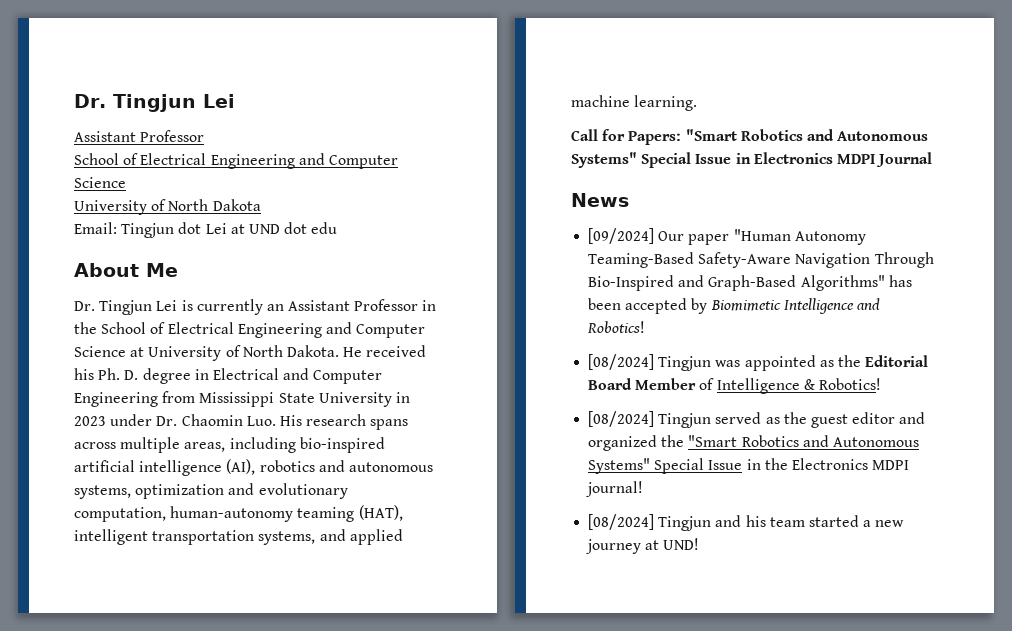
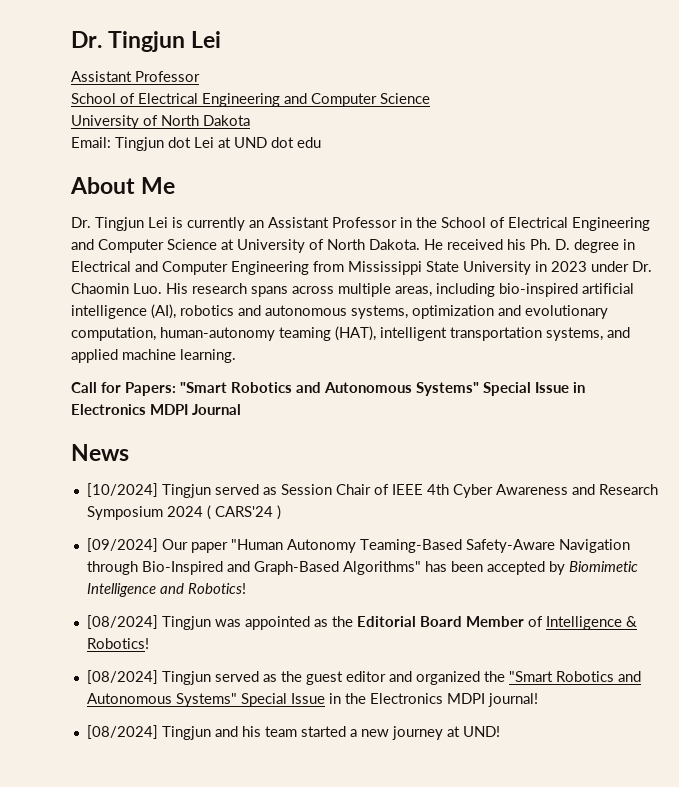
+ [10/2024] Tingjun served as Session Chair of IEEE 4th Cyber Awareness and Research Symposium 2024 ( CARS'24 )
- [09/2024] Our paper "Human Autonomy Teaming-Based Safety-Aware Navigation Through Bio-Inspired and Graph-Based Algorithms" has been accepted by Biomimetic Intelligence and Robotics!
+ [09/2024] Our paper "Human Autonomy Teaming-Based Safety-Aware Navigation through Bio-Inspired and Graph-Based Algorithms" has been accepted by Biomimetic Intelligence and Robotics!

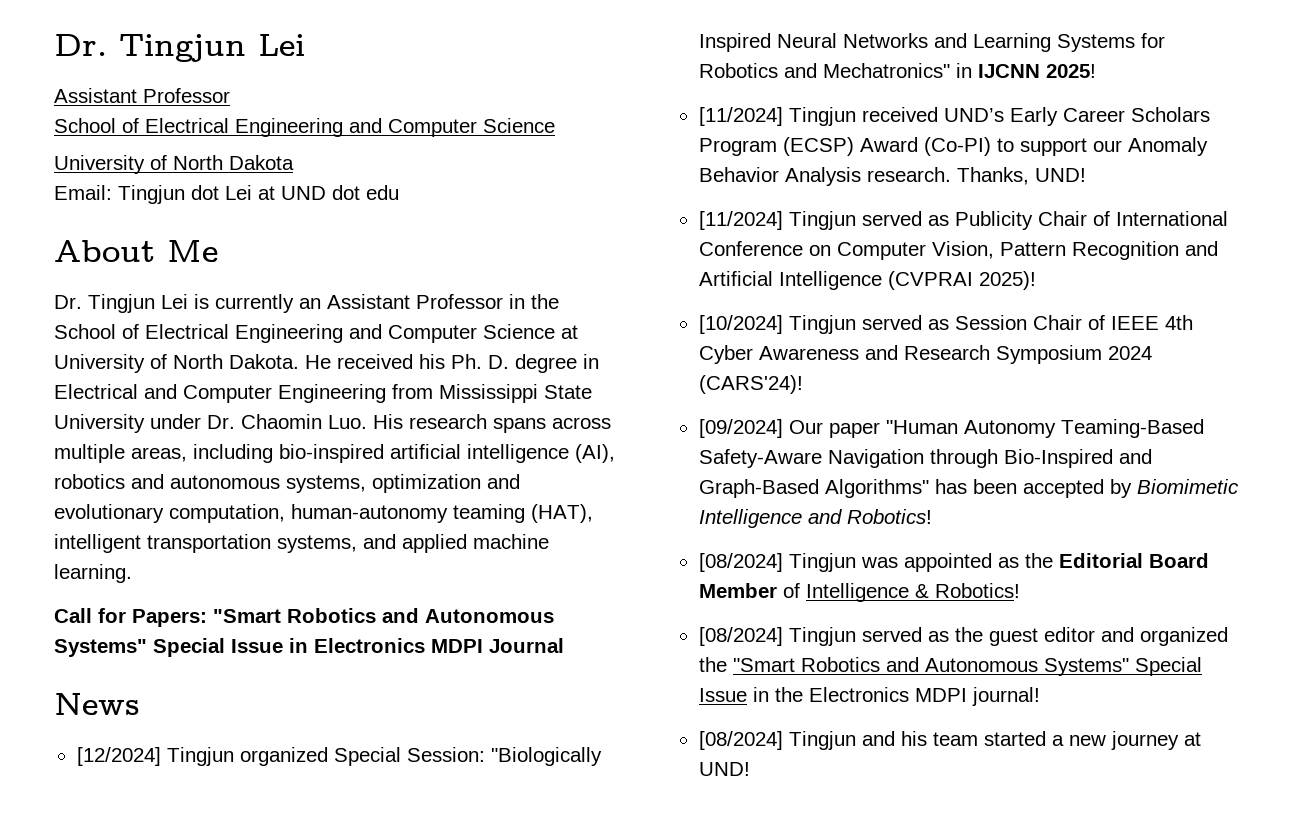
- He received his Ph. D. degree in Electrical and Computer Engineering from Mississippi State University in 2023 under Dr. Chaomin Luo. His research spans across multiple areas, including bio-inspired artificial intelligence (AI), robotics and autonomous systems, optimization and evolutionary computation, human-autonomy teaming (HAT), intelligent transportation systems, and applied machine learning.
+ He received his Ph. D. degree in Electrical and Computer Engineering from Mississippi State University under Dr. Chaomin Luo. His research spans across multiple areas, including bio-inspired artificial intelligence (AI), robotics and autonomous systems, optimization and evolutionary computation, human-autonomy teaming (HAT), intelligent transportation systems, and applied machine learning.
+ [12/2024] Tingjun organized Special Session: "Biologically Inspired Neural Networks and Learning Systems for Robotics and Mechatronics" in IJCNN 2025!
+ [11/2024] Tingjun received UND’s Early Career Scholars Program (ECSP) Award (Co-PI) to support our Anomaly Behavior Analysis research. Thanks, UND!
+ [11/2024] Tingjun served as Publicity Chair of International Conference on Computer Vision, Pattern Recognition and Artificial Intelligence (CVPRAI 2025)!
- [10/2024] Tingjun served as Session Chair of IEEE 4th Cyber Awareness and Research Symposium 2024 ( CARS'24 )
+ [10/2024] Tingjun served as Session Chair of IEEE 4th Cyber Awareness and Research Symposium 2024 (CARS'24)!

